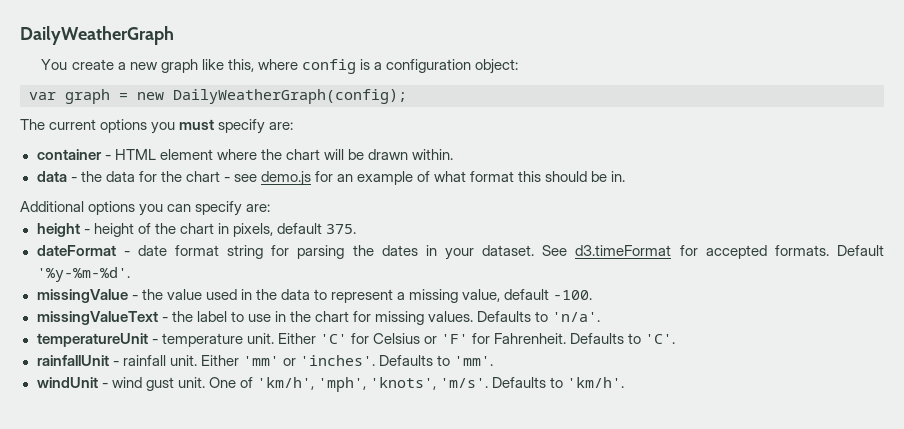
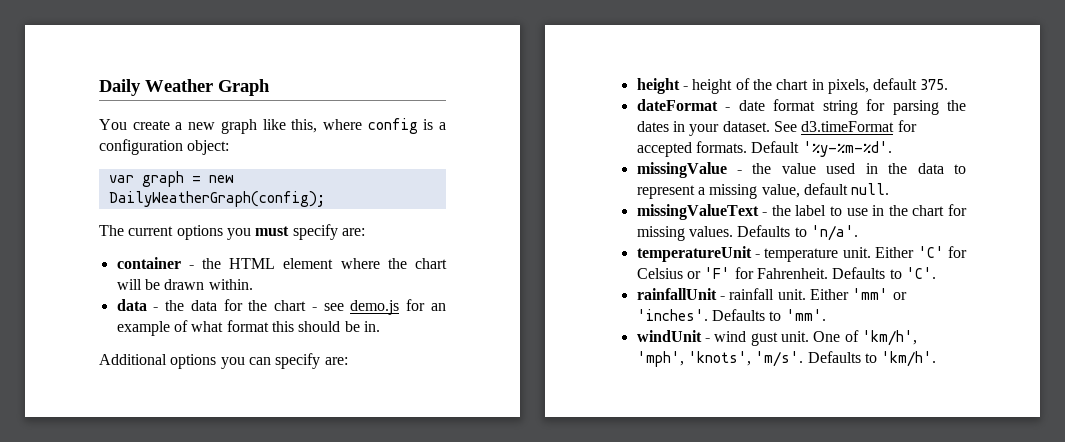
- DailyWeatherGraph
+ Daily Weather Graph
- container - HTML element where the chart will be drawn within.
+ container - the HTML element where the chart will be drawn within.
- missingValue - the value used in the data to represent a missing value, default -100.
+ missingValue - the value used in the data to represent a missing value, default null.

